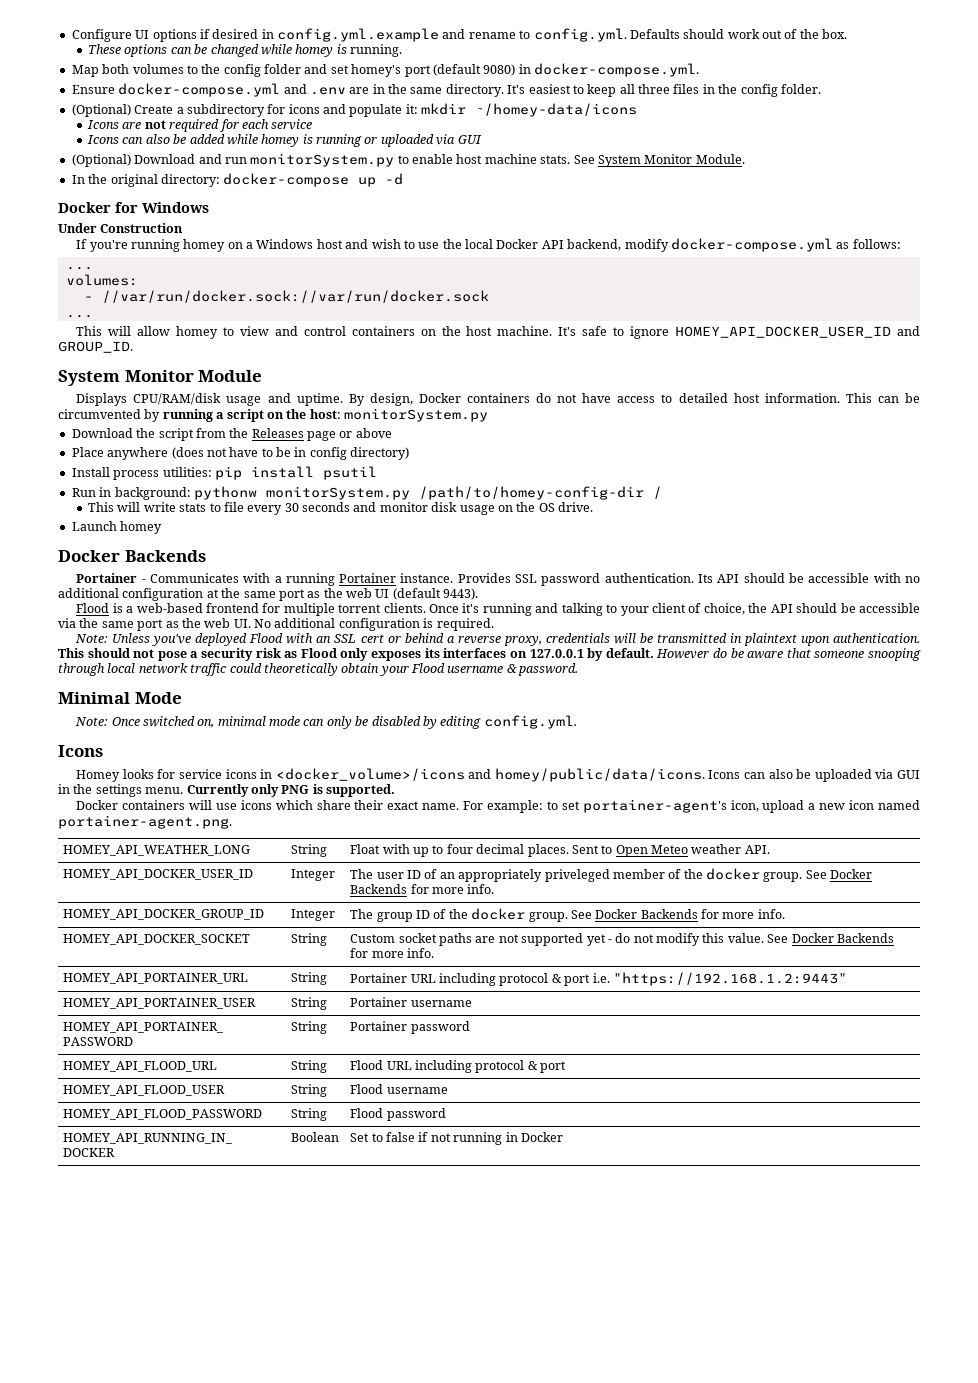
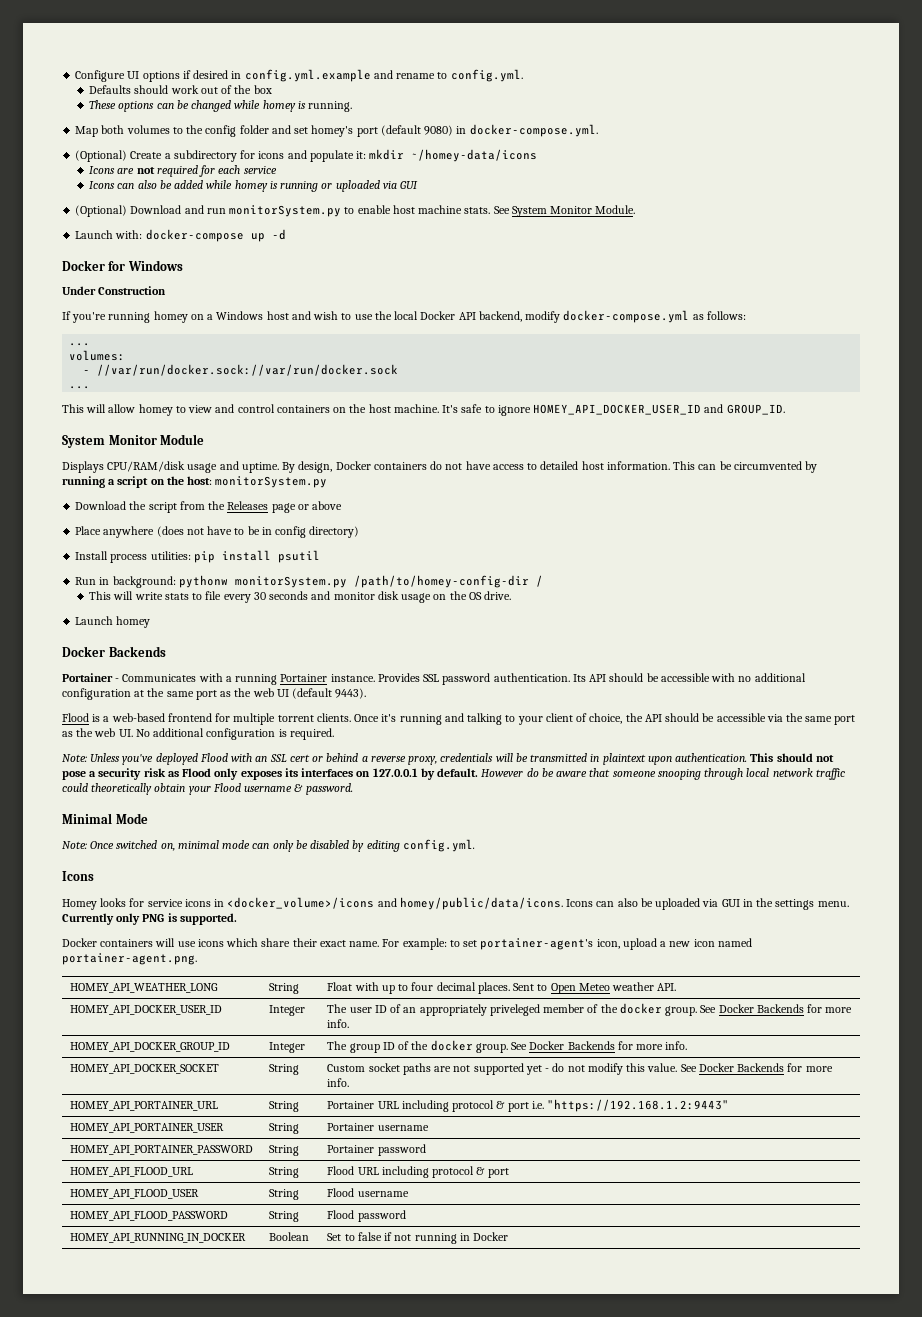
- Configure UI options if desired in config.yml.example and rename to config.yml. Defaults should work out of the box.
+ Configure UI options if desired in config.yml.example and rename to config.yml.
+ Defaults should work out of the box
- Ensure docker-compose.yml and .env are in the same directory. It's easiest to keep all three files in the config folder.
- In the original directory: docker-compose up -d
+ Launch with: docker-compose up -d

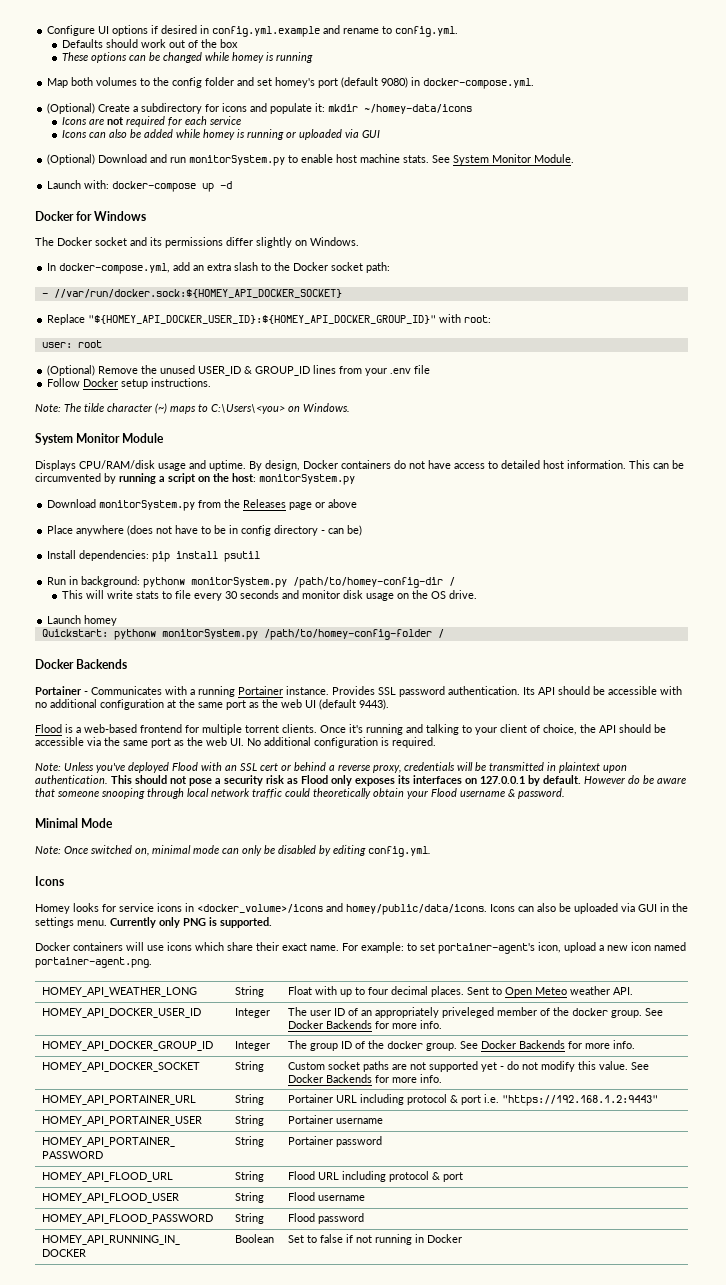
- These options can be changed while homey is running.
+ These options can be changed while homey is running
- Under Construction
- If you're running homey on a Windows host and wish to use the local Docker API backend, modify docker-compose.yml as follows:
- ...
- volumes:
- - //var/run/docker.sock://var/run/docker.sock
- ...
- This will allow homey to view and control containers on the host machine. It's safe to ignore HOMEY_API_DOCKER_USER_ID and GROUP_ID.
+ The Docker socket and its permissions differ slightly on Windows.
+ In docker-compose.yml, add an extra slash to the Docker socket path:
+ - //var/run/docker.sock:${HOMEY_API_DOCKER_SOCKET}
+ Replace "${HOMEY_API_DOCKER_USER_ID}:${HOMEY_API_DOCKER_GROUP_ID}" with root:
+ user: root
+ (Optional) Remove the unused USER_ID & GROUP_ID lines from your .env file
+ Follow Docker setup instructions.
+ Note: The tilde character (~) maps to C:\Users\<you> on Windows.
- Download the script from the Releases page or above
+ Download monitorSystem.py from the Releases page or above
- Place anywhere (does not have to be in config directory)
+ Place anywhere (does not have to be in config directory - can be)
- Install process utilities: pip install psutil
+ Install dependencies: pip install psutil
+ Quickstart: pythonw monitorSystem.py /path/to/homey-config-folder /

